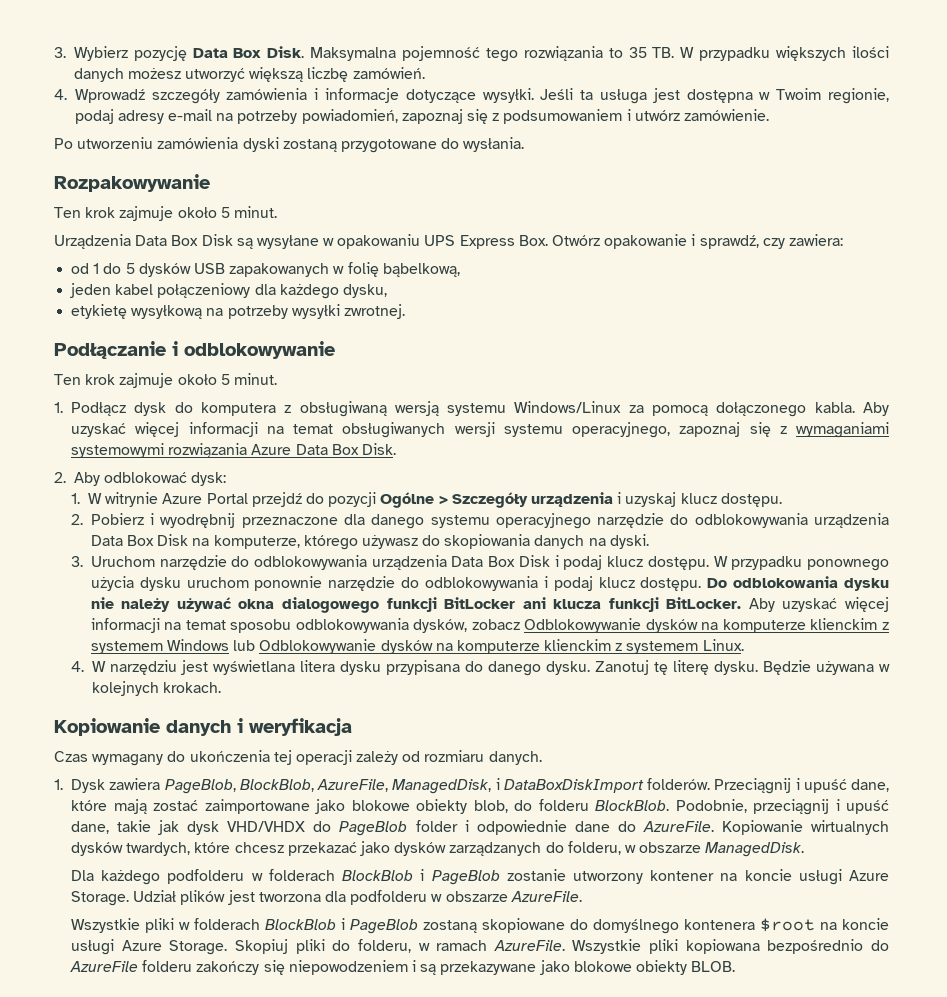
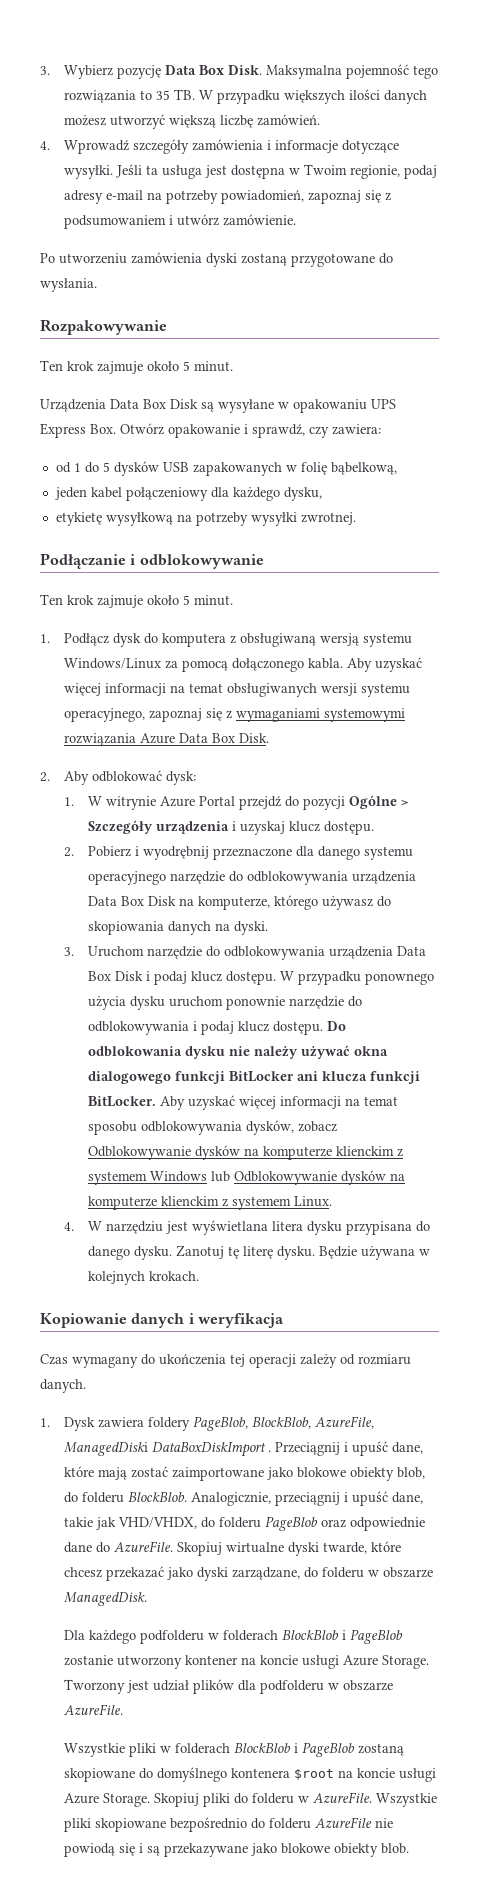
- 1. Dysk zawiera PageBlob, BlockBlob, AzureFile, ManagedDisk, i DataBoxDiskImport folderów.
+ 1. Dysk zawiera foldery PageBlob, BlockBlob, AzureFile, ManagedDiski DataBoxDiskImport .
- Podobnie, przeciągnij i upuść dane, takie jak dysk VHD/VHDX do PageBlob folder i odpowiednie dane do AzureFile. Kopiowanie wirtualnych dysków twardych, które chcesz przekazać jako dysków zarządzanych do folderu, w obszarze ManagedDisk.
+ Analogicznie, przeciągnij i upuść dane, takie jak VHD/VHDX, do folderu PageBlob oraz odpowiednie dane do AzureFile. Skopiuj wirtualne dyski twarde, które chcesz przekazać jako dyski zarządzane, do folderu w obszarze ManagedDisk.
- Udział plików jest tworzona dla podfolderu w obszarze AzureFile.
+ Tworzony jest udział plików dla podfolderu w obszarze AzureFile.
- Skopiuj pliki do folderu, w ramach AzureFile.
+ Skopiuj pliki do folderu w AzureFile.
- Wszystkie pliki kopiowana bezpośrednio do AzureFile folderu zakończy się niepowodzeniem i są przekazywane jako blokowe obiekty BLOB.
+ Wszystkie pliki skopiowane bezpośrednio do folderu AzureFile nie powiodą się i są przekazywane jako blokowe obiekty blob.

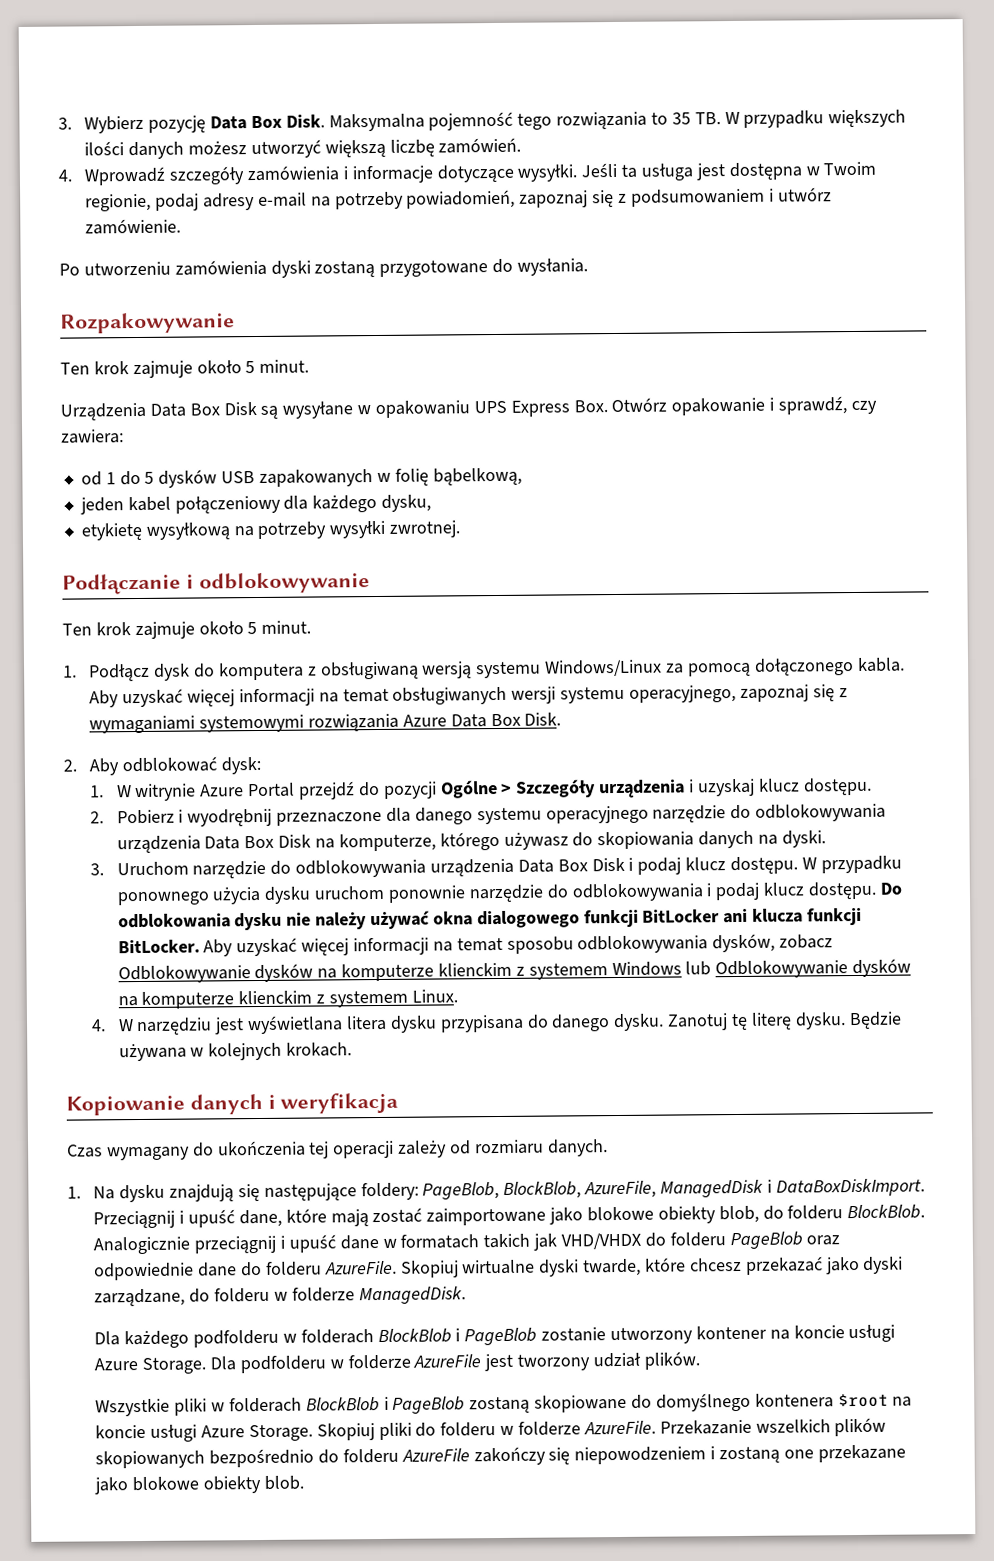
- 1. Dysk zawiera foldery PageBlob, BlockBlob, AzureFile, ManagedDiski DataBoxDiskImport .
+ 1. Na dysku znajdują się następujące foldery: PageBlob, BlockBlob, AzureFile, ManagedDisk i DataBoxDiskImport.
- Analogicznie, przeciągnij i upuść dane, takie jak VHD/VHDX, do folderu PageBlob oraz odpowiednie dane do AzureFile.
+ Analogicznie przeciągnij i upuść dane w formatach takich jak VHD/VHDX do folderu PageBlob oraz odpowiednie dane do folderu AzureFile.
- Skopiuj wirtualne dyski twarde, które chcesz przekazać jako dyski zarządzane, do folderu w obszarze ManagedDisk.
+ Skopiuj wirtualne dyski twarde, które chcesz przekazać jako dyski zarządzane, do folderu w folderze ManagedDisk.
- Tworzony jest udział plików dla podfolderu w obszarze AzureFile.
+ Dla podfolderu w folderze AzureFile jest tworzony udział plików.
- Skopiuj pliki do folderu w AzureFile. Wszystkie pliki skopiowane bezpośrednio do folderu AzureFile nie powiodą się i są przekazywane jako blokowe obiekty blob.
+ Skopiuj pliki do folderu w folderze AzureFile. Przekazanie wszelkich plików skopiowanych bezpośrednio do folderu AzureFile zakończy się niepowodzeniem i zostaną one przekazane jako blokowe obiekty blob.

